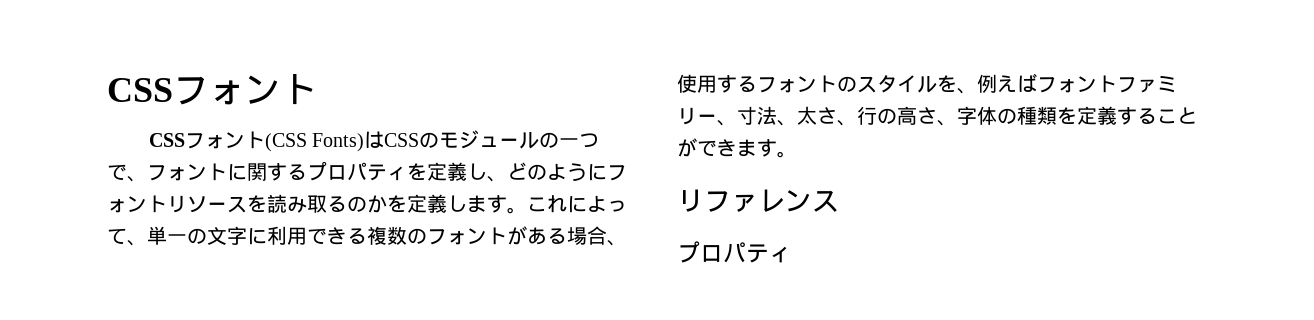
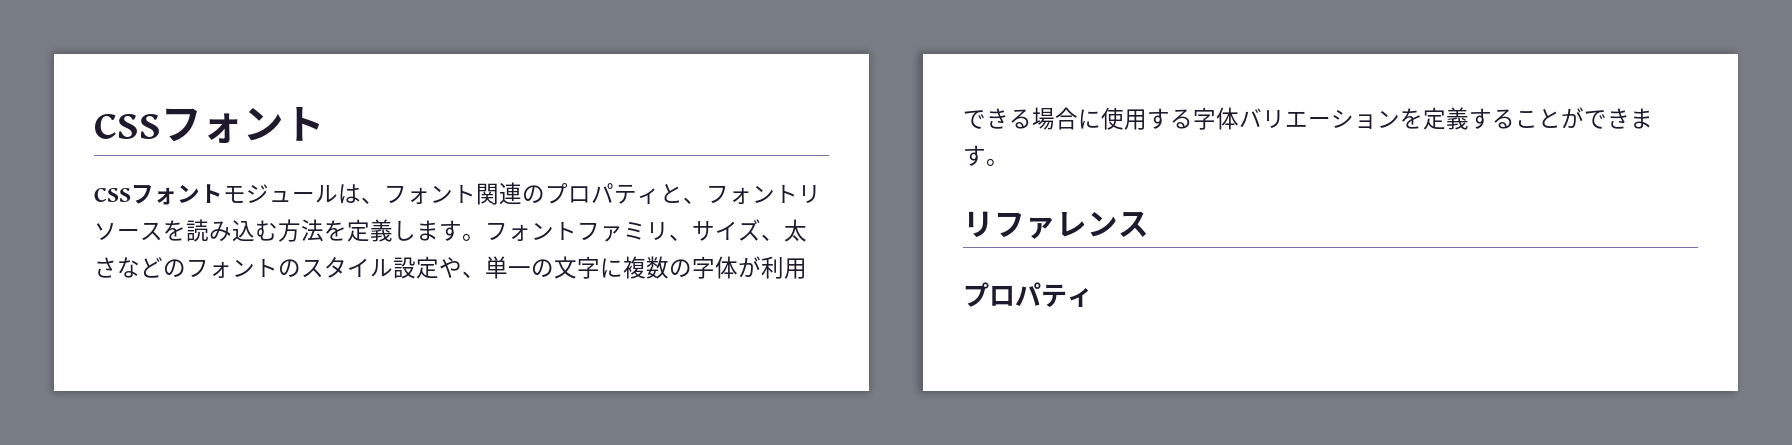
- CSSフォント(CSS Fonts)はCSSのモジュールの一つで、フォントに関するプロパティを定義し、どのようにフォントリソースを読み取るのかを定義します。
+ CSSフォントモジュールは、フォント関連のプロパティと、フォントリソースを読み込む方法を定義します。
- これによって、単一の文字に利用できる複数のフォントがある場合、使用するフォントのスタイルを、例えばフォントファミリー、寸法、太さ、行の高さ、字体の種類を定義することができます。
+ フォントファミリ、サイズ、太さなどのフォントのスタイル設定や、単一の文字に複数の字体が利用できる場合に使用する字体バリエーションを定義することができます。

